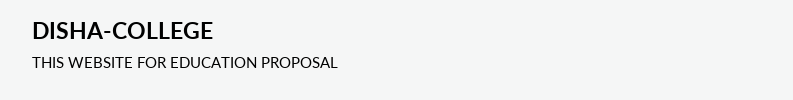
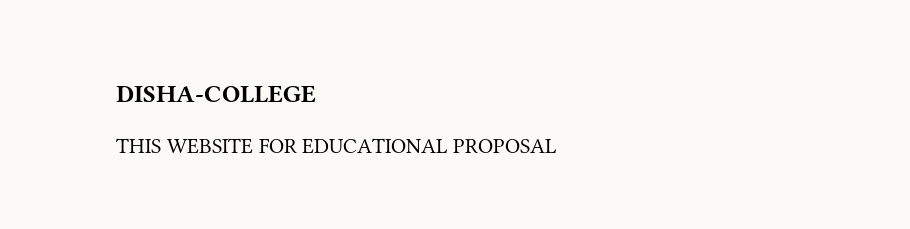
- THIS WEBSITE FOR EDUCATION PROPOSAL
+ THIS WEBSITE FOR EDUCATIONAL PROPOSAL

